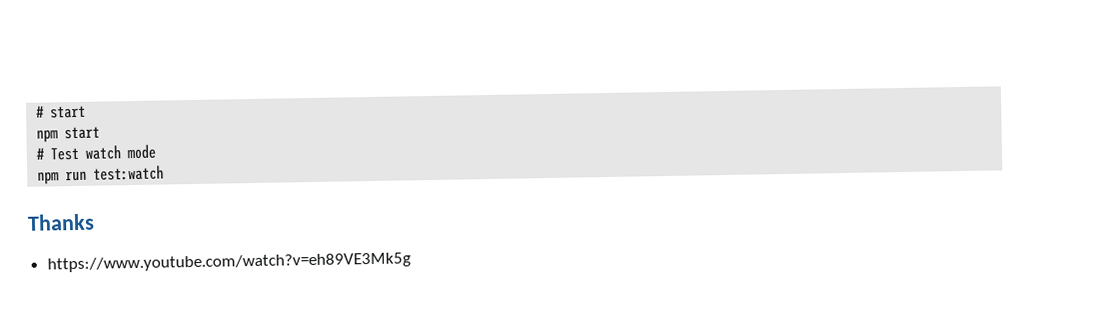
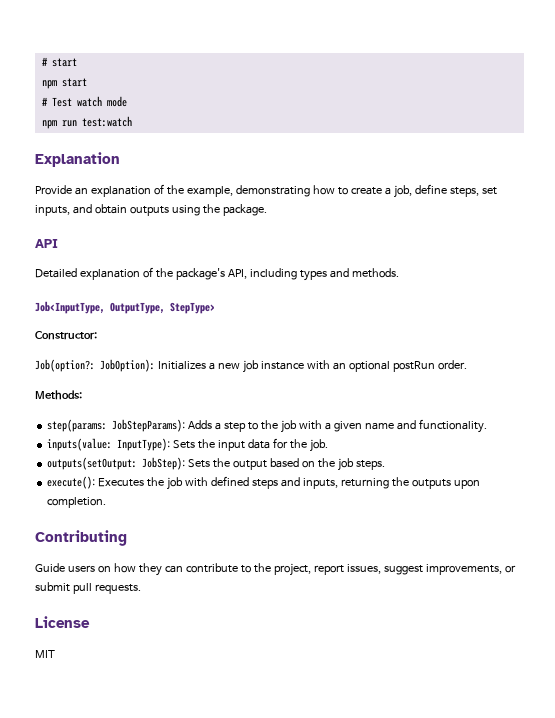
- Thanks
- https://www.youtube.com/watch?v=eh89VE3Mk5g
+ Explanation
+ Provide an explanation of the example, demonstrating how to create a job, define steps, set inputs, and obtain outputs using the package.
+ API
+ Detailed explanation of the package's API, including types and methods.
+ Job<InputType, OutputType, StepType>
+ Constructor:
+ Job(option?: JobOption): Initializes a new job instance with an optional postRun order.
+ Methods:
+ step(params: JobStepParams): Adds a step to the job with a given name and functionality.
+ inputs(value: InputType): Sets the input data for the job.
+ outputs(setOutput: JobStep): Sets the output based on the job steps.
+ execute(): Executes the job with defined steps and inputs, returning the outputs upon completion.
+ Contributing
+ Guide users on how they can contribute to the project, report issues, suggest improvements, or submit pull requests.
+ License
+ MIT

